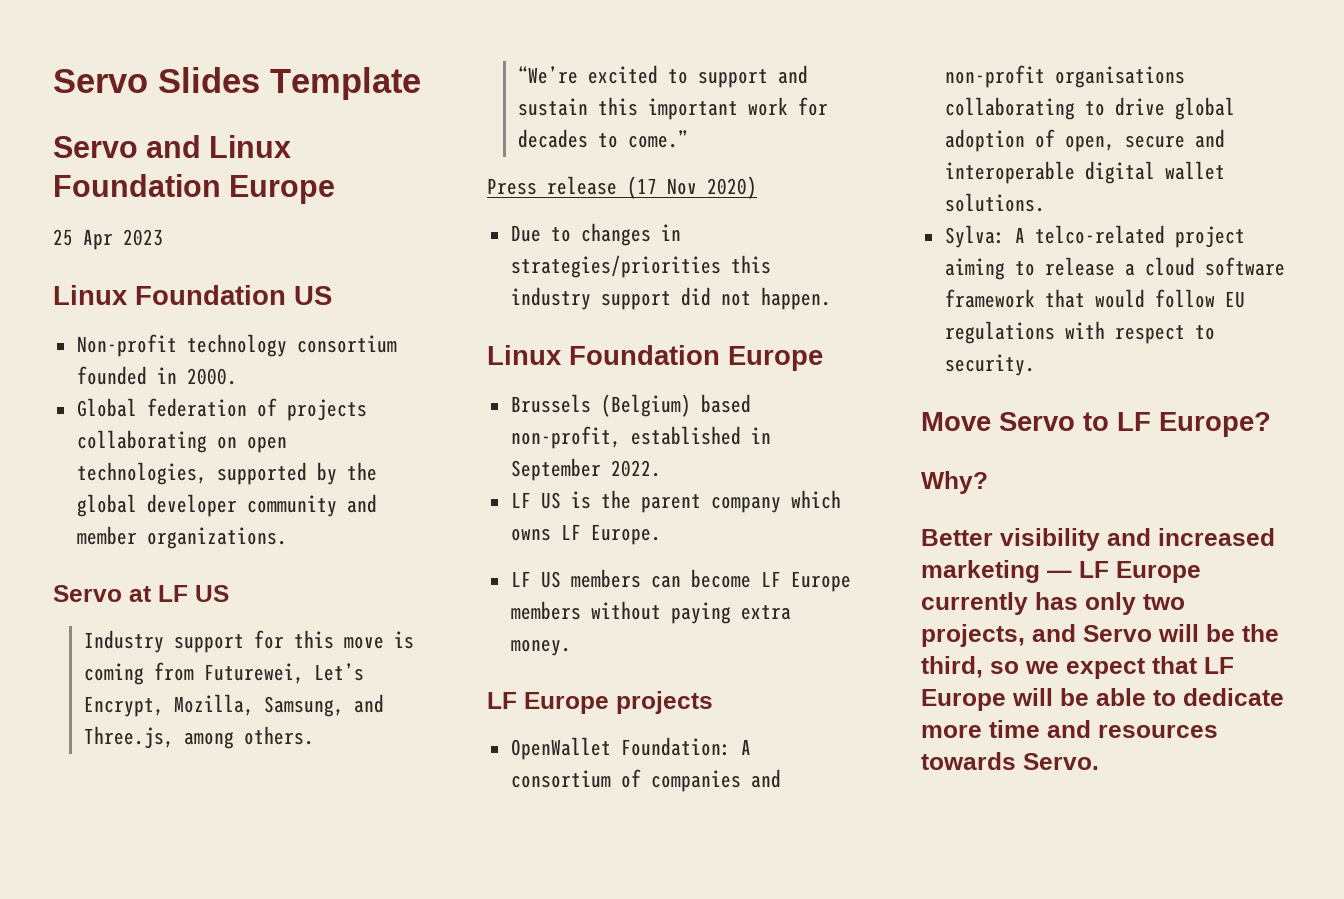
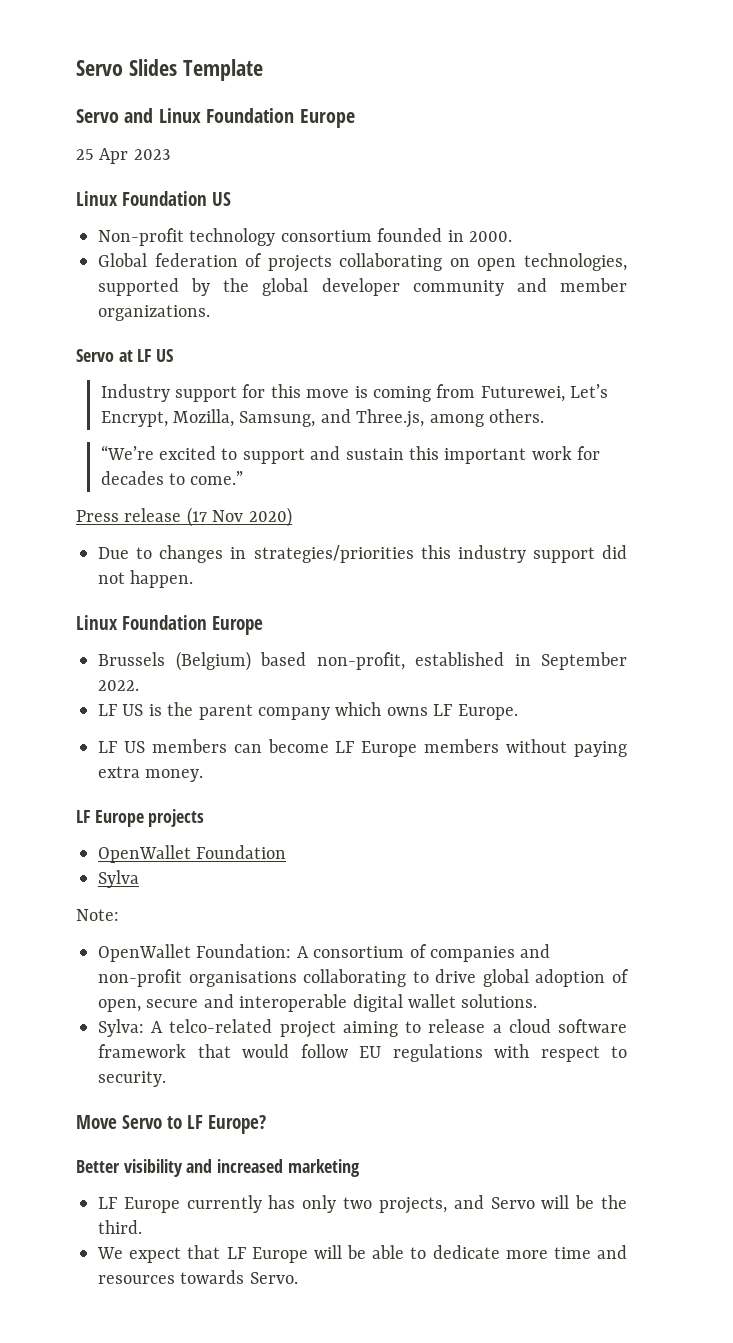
+ OpenWallet Foundation
+ Sylva
+ Note:
- Why?
- Better visibility and increased marketing — LF Europe currently has only two projects, and Servo will be the third, so we expect that LF Europe will be able to dedicate more time and resources towards Servo.
+ Better visibility and increased marketing
+ LF Europe currently has only two projects, and Servo will be the third.
+ We expect that LF Europe will be able to dedicate more time and resources towards Servo.

